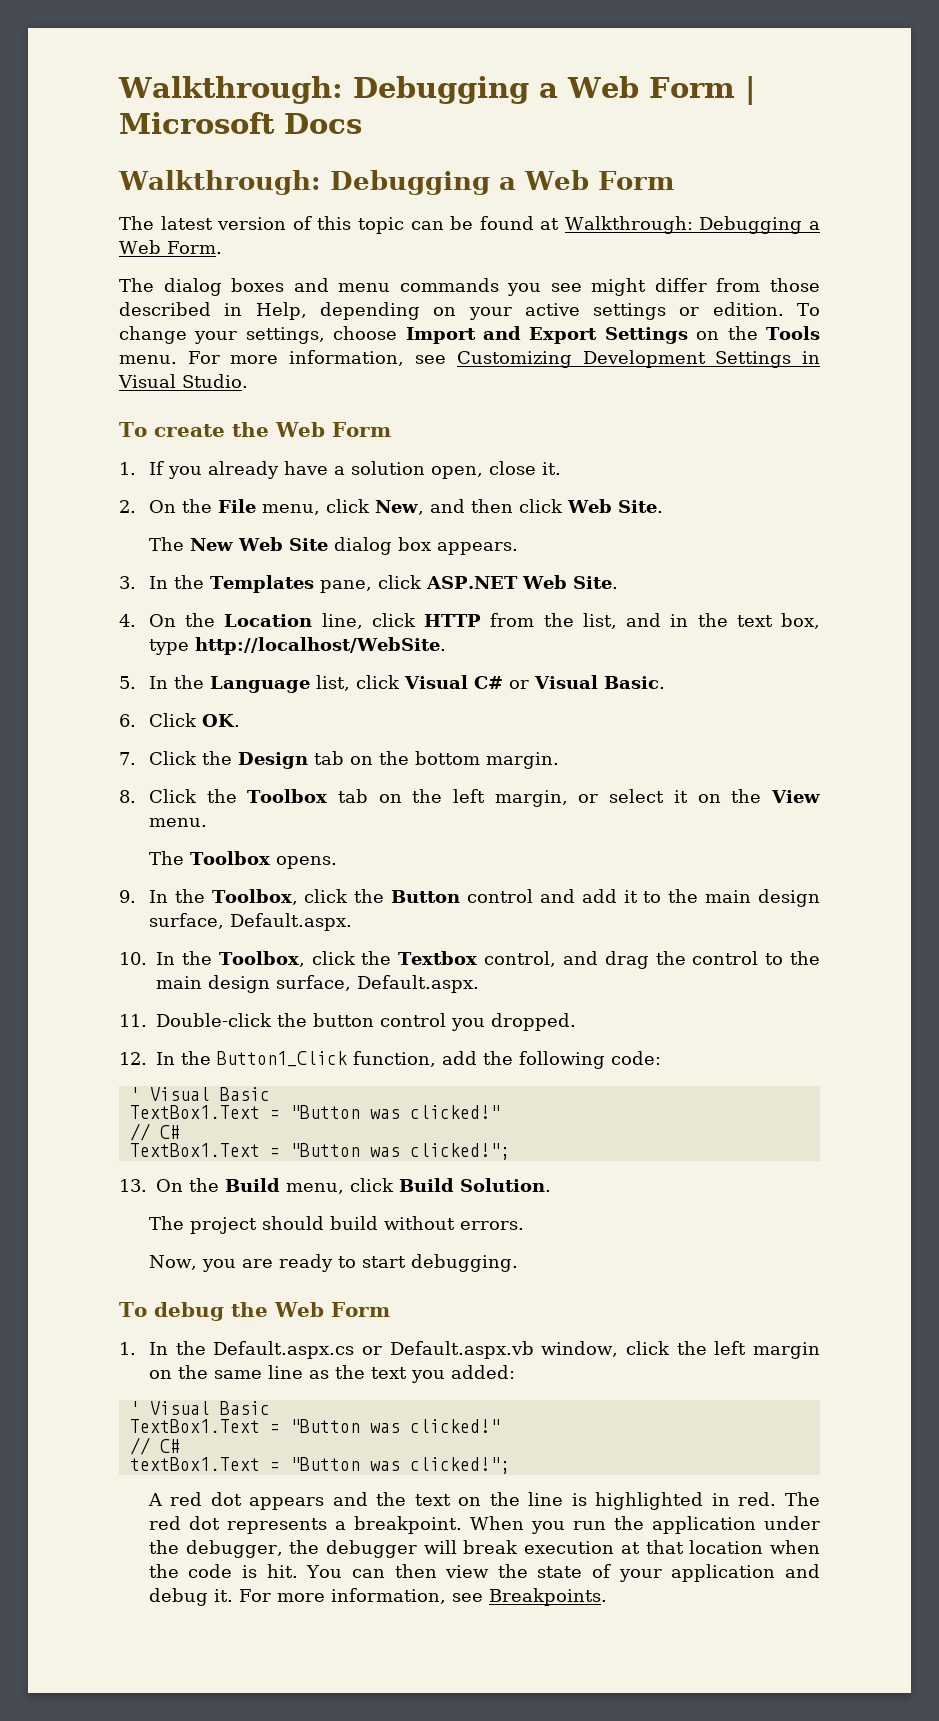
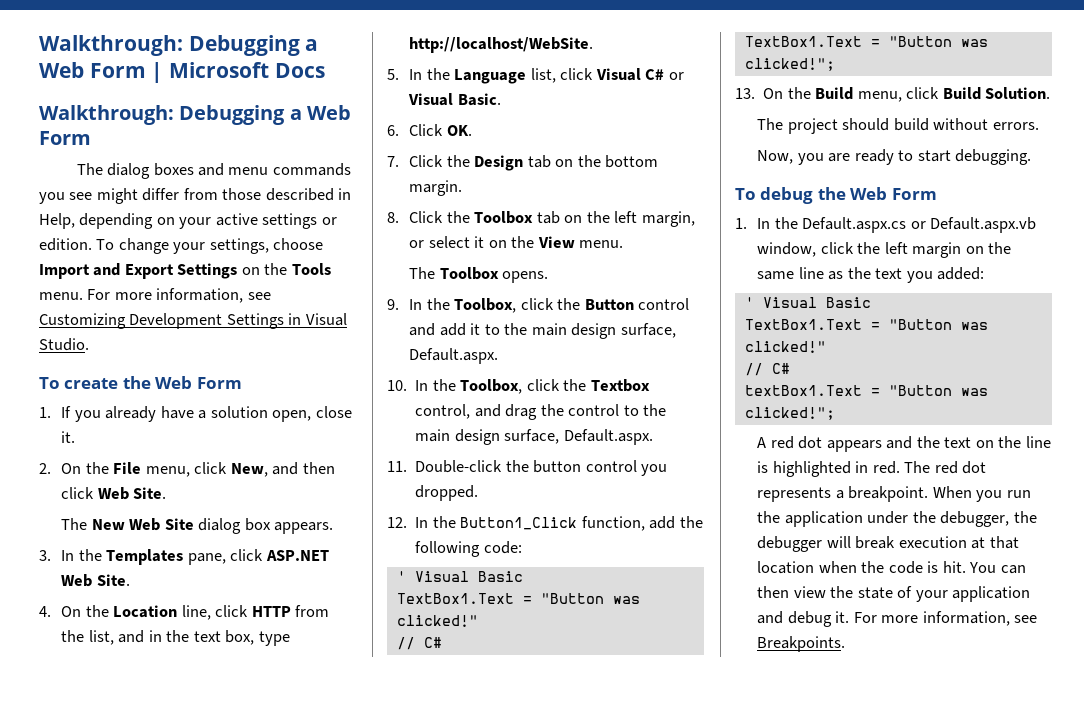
- The latest version of this topic can be found at Walkthrough: Debugging a Web Form.

